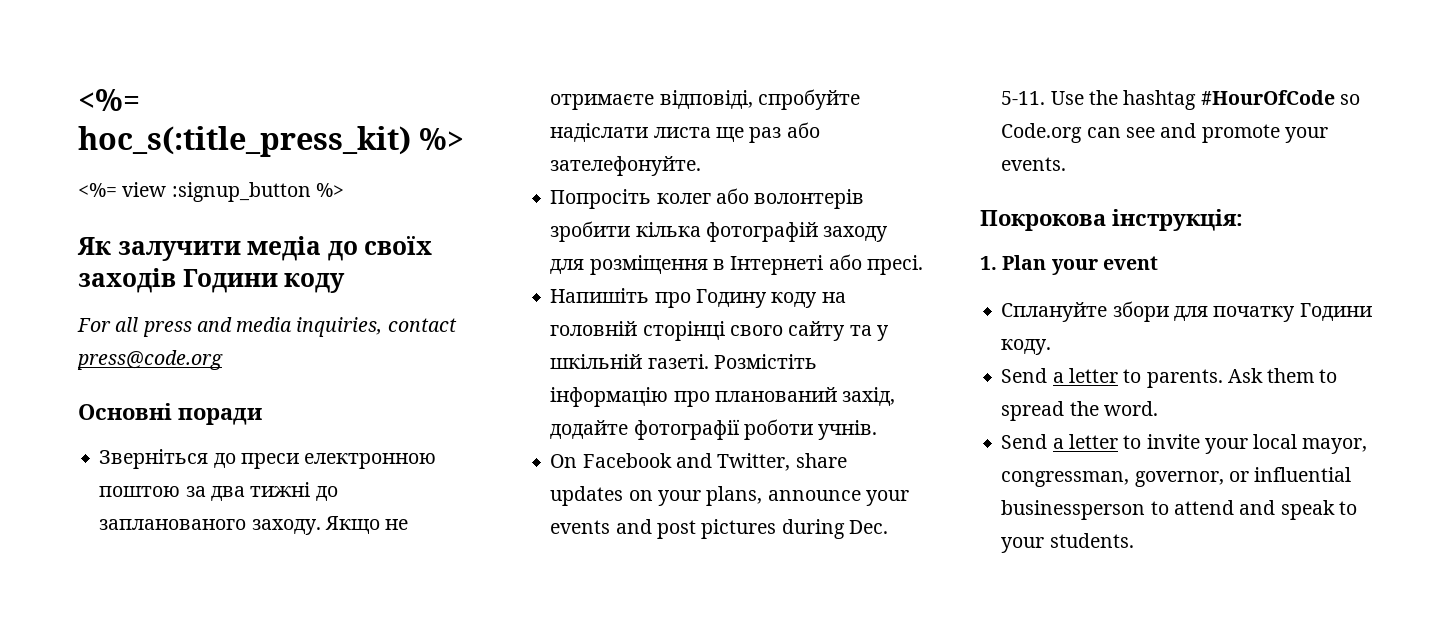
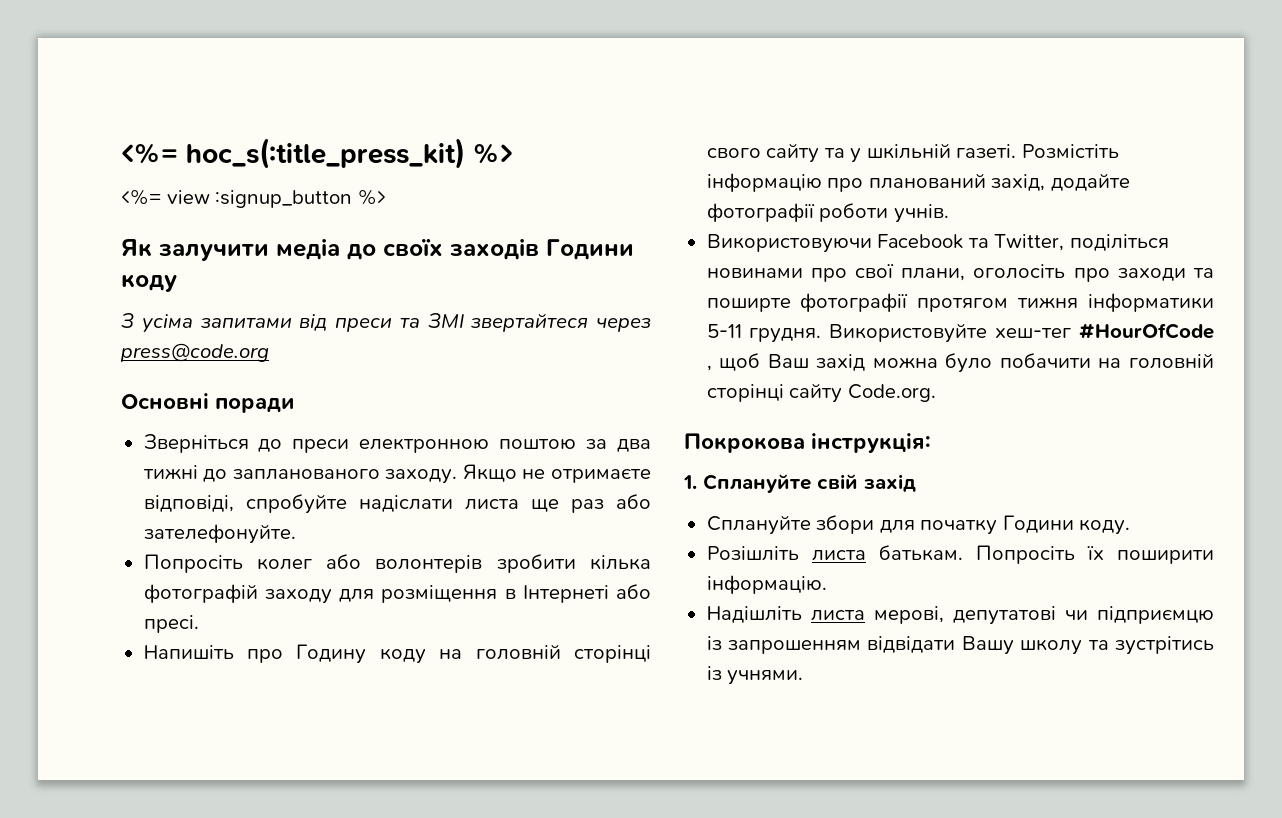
- For all press and media inquiries, contact press@code.org
+ З усіма запитами від преси та ЗМІ звертайтеся через press@code.org
- On Facebook and Twitter, share updates on your plans, announce your events and post pictures during Dec. 5-11. Use the hashtag #HourOfCode so Code.org can see and promote your events.
+ Використовуючи Facebook та Twitter, поділіться новинами про свої плани, оголосіть про заходи та поширте фотографії протягом тижня інформатики 5-11 грудня. Використовуйте хеш-тег #HourOfCode , щоб Ваш захід можна було побачити на головній сторінці сайту Code.org.
- 1. Plan your event
+ 1. Сплануйте свій захід
- Send a letter to parents. Ask them to spread the word.
- Send a letter to invite your local mayor, congressman, governor, or influential businessperson to attend and speak to your students.
+ Розішліть листа батькам. Попросіть їх поширити інформацію.
+ Надішліть листа мерові, депутатові чи підприємцю із запрошенням відвідати Вашу школу та зустрітись із учнями.

